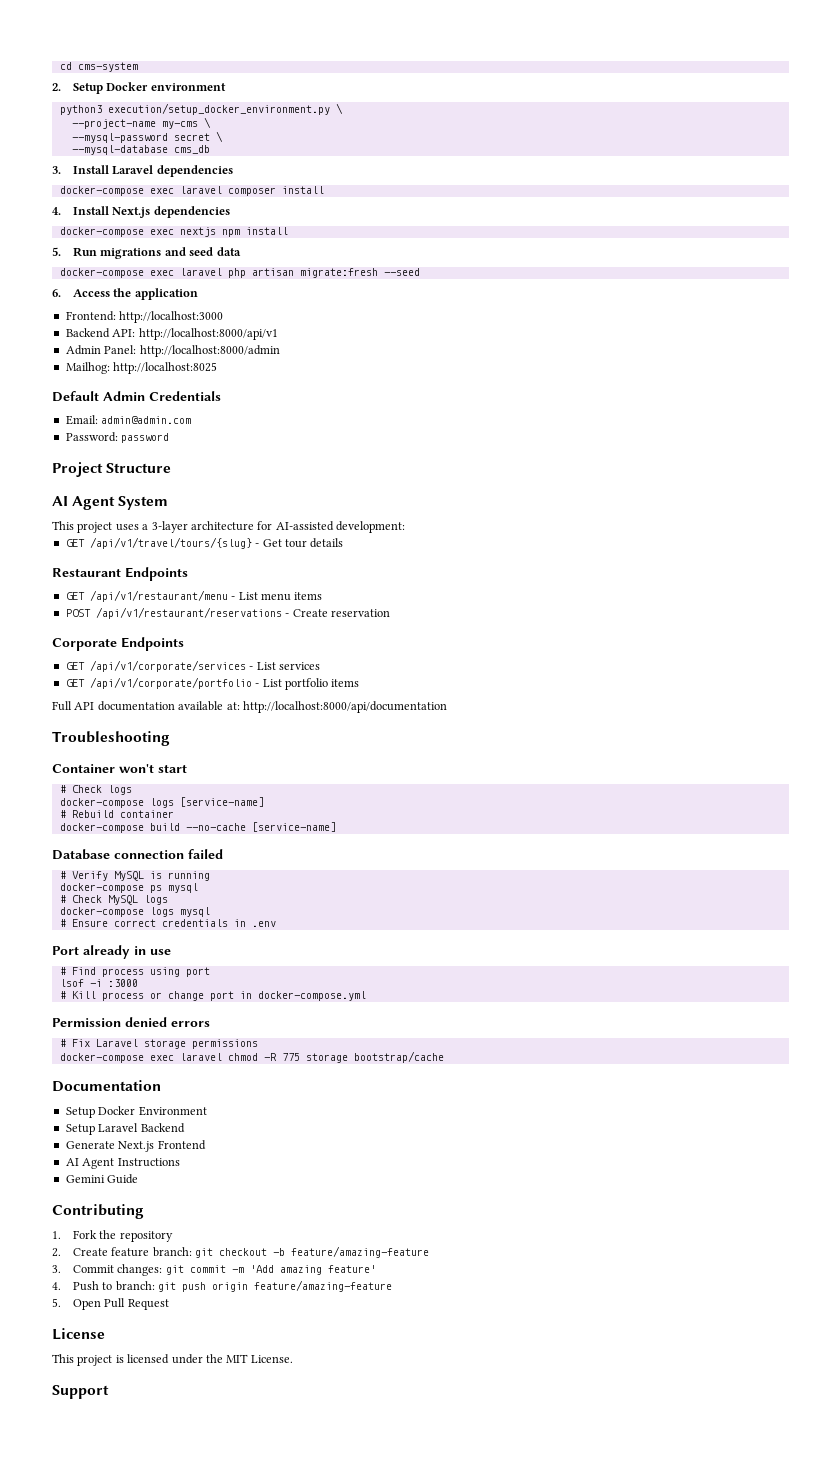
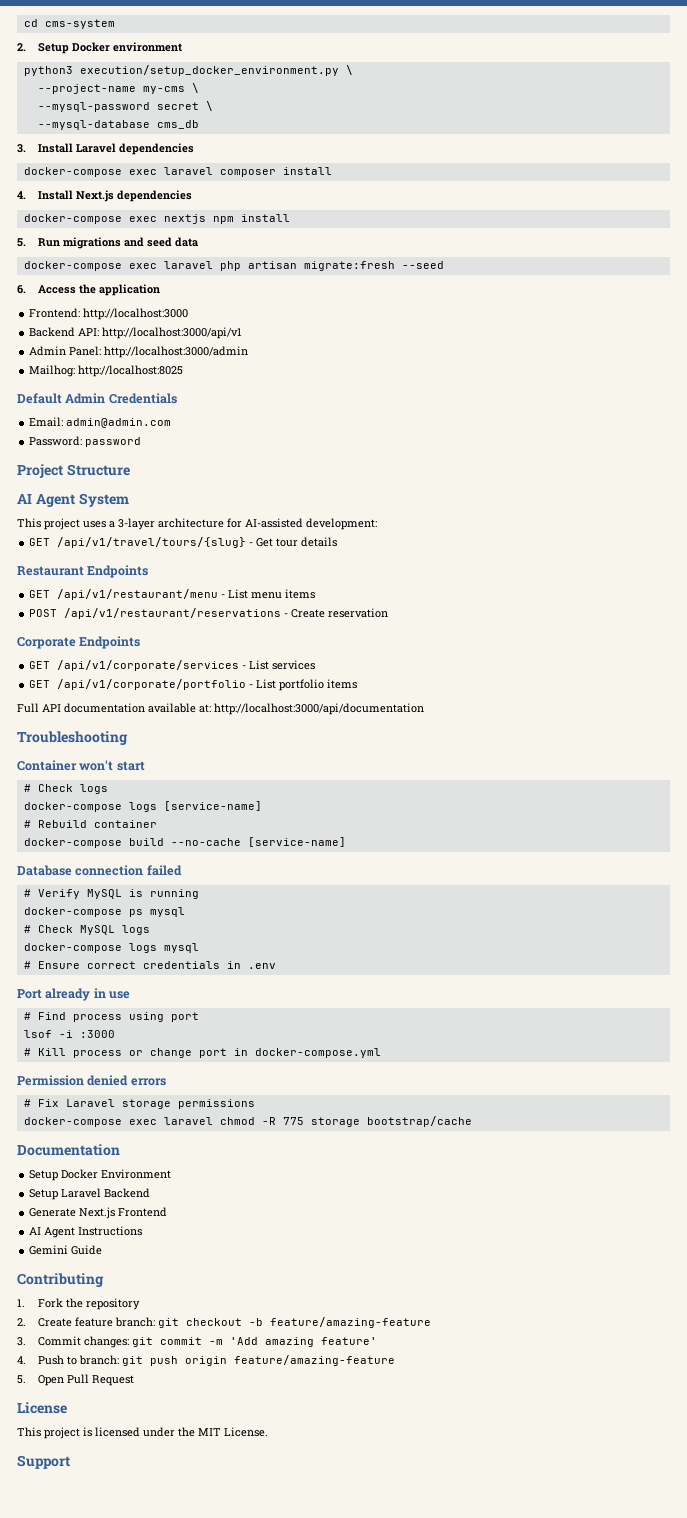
- Backend API: http://localhost:8000/api/v1
+ Backend API: http://localhost:3000/api/v1
- Admin Panel: http://localhost:8000/admin
+ Admin Panel: http://localhost:3000/admin
- Full API documentation available at: http://localhost:8000/api/documentation
+ Full API documentation available at: http://localhost:3000/api/documentation

